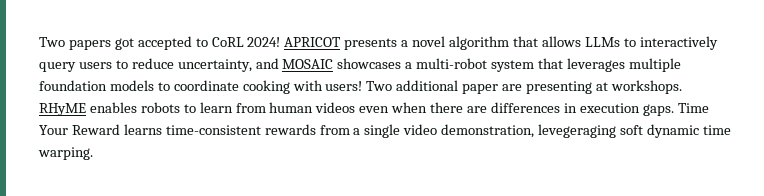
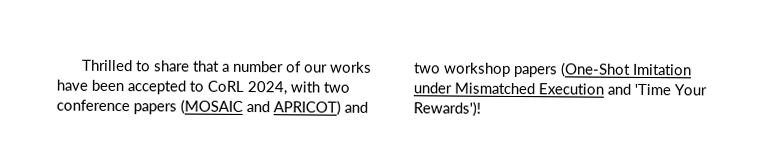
- Two papers got accepted to CoRL 2024! APRICOT presents a novel algorithm that allows LLMs to interactively query users to reduce uncertainty, and MOSAIC showcases a multi-robot system that leverages multiple foundation models to coordinate cooking with users! Two additional paper are presenting at workshops. RHyME enables robots to learn from human videos even when there are differences in execution gaps. Time Your Reward learns time-consistent rewards from a single video demonstration, levegeraging soft dynamic time warping.
+ Thrilled to share that a number of our works have been accepted to CoRL 2024, with two conference papers (MOSAIC and APRICOT) and two workshop papers (One-Shot Imitation under Mismatched Execution and 'Time Your Rewards')!

